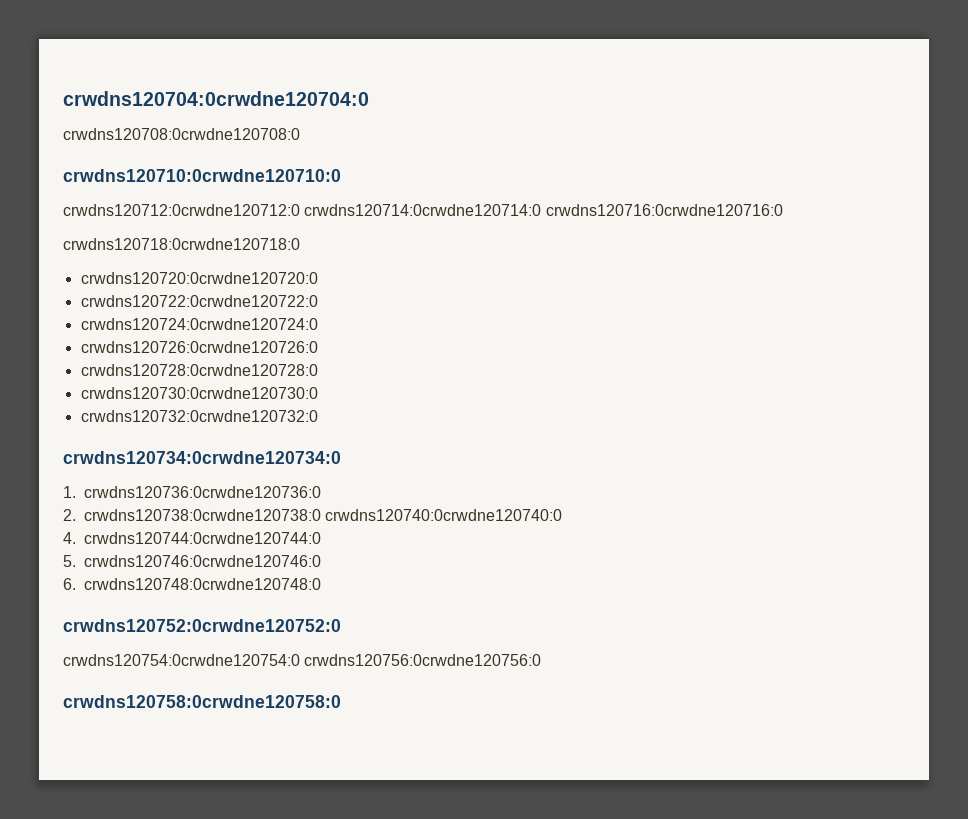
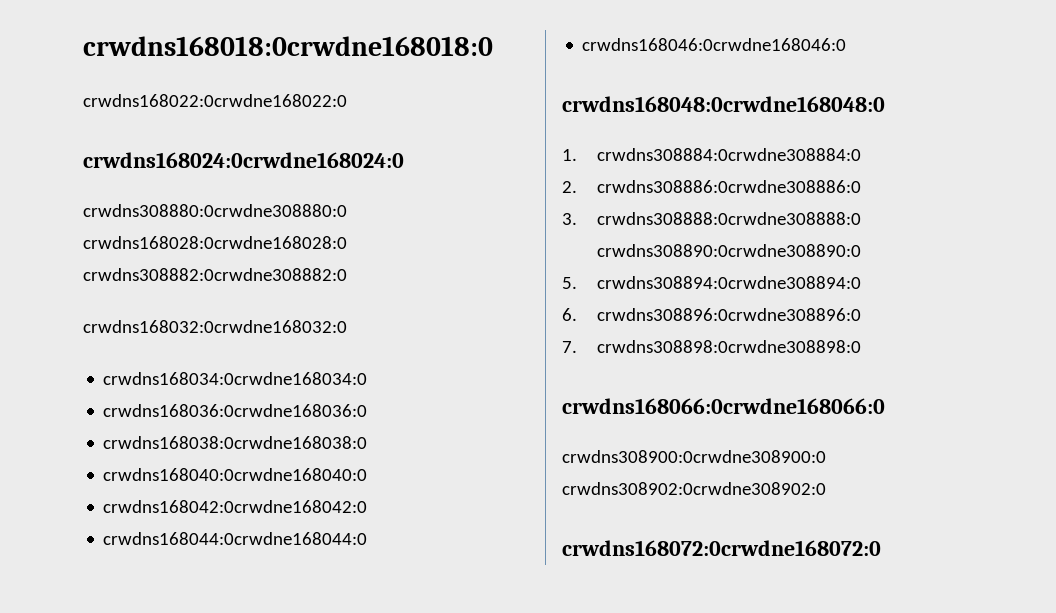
- crwdns120704:0crwdne120704:0
- crwdns120708:0crwdne120708:0
- crwdns120710:0crwdne120710:0
- crwdns120712:0crwdne120712:0 crwdns120714:0crwdne120714:0 crwdns120716:0crwdne120716:0
- crwdns120718:0crwdne120718:0
- crwdns120720:0crwdne120720:0
- crwdns120722:0crwdne120722:0
- crwdns120724:0crwdne120724:0
- crwdns120726:0crwdne120726:0
- crwdns120728:0crwdne120728:0
- crwdns120730:0crwdne120730:0
- crwdns120732:0crwdne120732:0
- crwdns120734:0crwdne120734:0
+ crwdns168018:0crwdne168018:0
+ crwdns168022:0crwdne168022:0
+ crwdns168024:0crwdne168024:0
+ crwdns308880:0crwdne308880:0 crwdns168028:0crwdne168028:0 crwdns308882:0crwdne308882:0
+ crwdns168032:0crwdne168032:0
+ crwdns168034:0crwdne168034:0
+ crwdns168036:0crwdne168036:0
+ crwdns168038:0crwdne168038:0
+ crwdns168040:0crwdne168040:0
+ crwdns168042:0crwdne168042:0
+ crwdns168044:0crwdne168044:0
+ crwdns168046:0crwdne168046:0
+ crwdns168048:0crwdne168048:0
- 1. crwdns120736:0crwdne120736:0
+ 1. crwdns308884:0crwdne308884:0
- 2. crwdns120738:0crwdne120738:0 crwdns120740:0crwdne120740:0
- 4. crwdns120744:0crwdne120744:0
+ 2. crwdns308886:0crwdne308886:0
+ 3. crwdns308888:0crwdne308888:0 crwdns308890:0crwdne308890:0
- 5. crwdns120746:0crwdne120746:0
+ 5. crwdns308894:0crwdne308894:0
- 6. crwdns120748:0crwdne120748:0
- crwdns120752:0crwdne120752:0
- crwdns120754:0crwdne120754:0 crwdns120756:0crwdne120756:0
- crwdns120758:0crwdne120758:0
+ 6. crwdns308896:0crwdne308896:0
+ 7. crwdns308898:0crwdne308898:0
+ crwdns168066:0crwdne168066:0
+ crwdns308900:0crwdne308900:0 crwdns308902:0crwdne308902:0
+ crwdns168072:0crwdne168072:0

